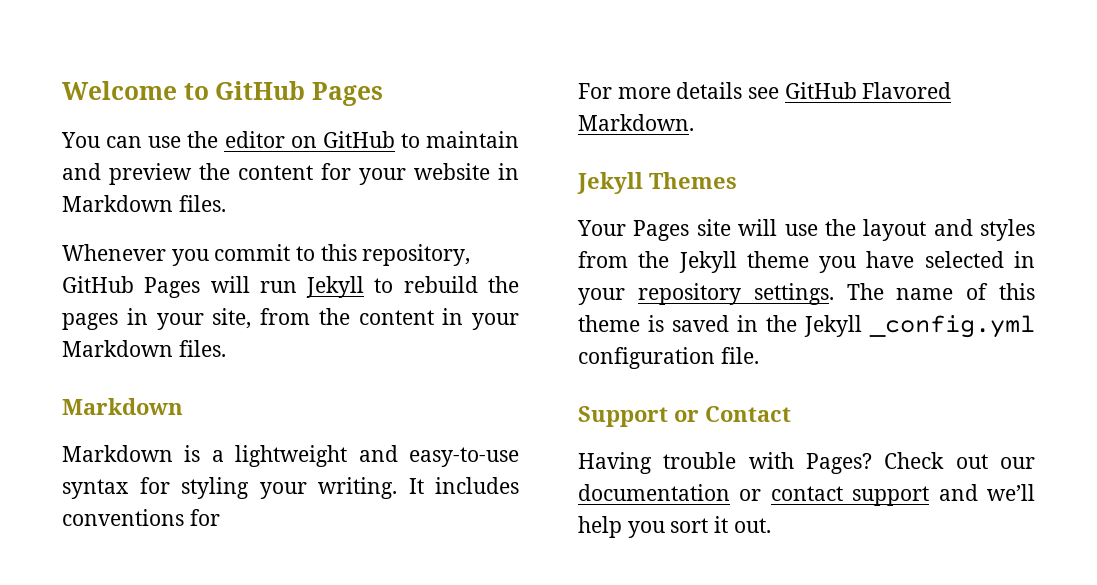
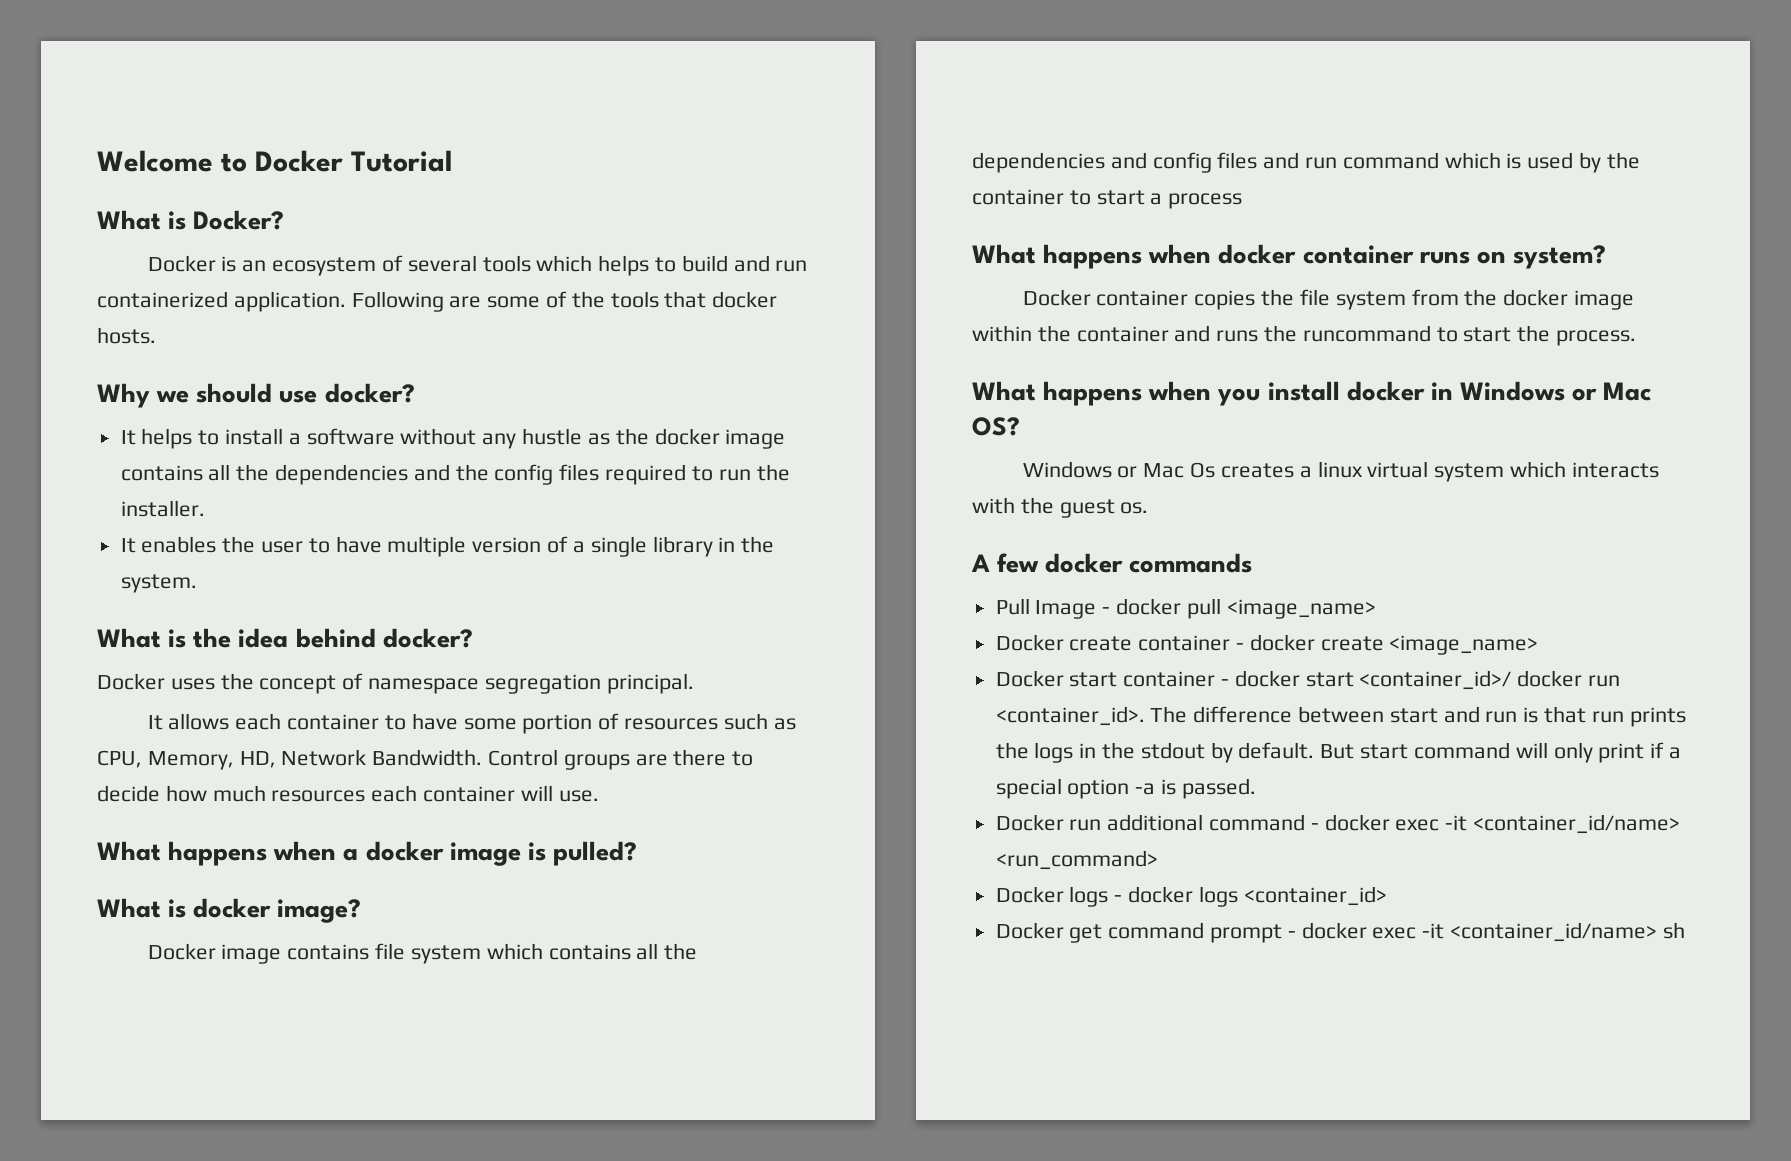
- Welcome to GitHub Pages
- You can use the editor on GitHub to maintain and preview the content for your website in Markdown files.
- Whenever you commit to this repository, GitHub Pages will run Jekyll to rebuild the pages in your site, from the content in your Markdown files.
- Markdown
- Markdown is a lightweight and easy-to-use syntax for styling your writing. It includes conventions for
- For more details see GitHub Flavored Markdown.
- Jekyll Themes
- Your Pages site will use the layout and styles from the Jekyll theme you have selected in your repository settings. The name of this theme is saved in the Jekyll _config.yml configuration file.
- Support or Contact
- Having trouble with Pages? Check out our documentation or contact support and we’ll help you sort it out.
+ Welcome to Docker Tutorial
+ What is Docker?
+ Docker is an ecosystem of several tools which helps to build and run containerized application. Following are some of the tools that docker hosts.
+ Why we should use docker?
+ It helps to install a software without any hustle as the docker image contains all the dependencies and the config files required to run the installer.
+ It enables the user to have multiple version of a single library in the system.
+ What is the idea behind docker?
+ Docker uses the concept of namespace segregation principal.
+ It allows each container to have some portion of resources such as CPU, Memory, HD, Network Bandwidth. Control groups are there to decide how much resources each container will use.
+ What happens when a docker image is pulled?
+ What is docker image?
+ Docker image contains file system which contains all the dependencies and config files and run command which is used by the container to start a process
+ What happens when docker container runs on system?
+ Docker container copies the file system from the docker image within the container and runs the runcommand to start the process.
+ What happens when you install docker in Windows or Mac OS?
+ Windows or Mac Os creates a linux virtual system which interacts with the guest os.
+ A few docker commands
+ Pull Image - docker pull <image_name>
+ Docker create container - docker create <image_name>
+ Docker start container - docker start <container_id>/ docker run <container_id>. The difference between start and run is that run prints the logs in the stdout by default. But start command will only print if a special option -a is passed.
+ Docker run additional command - docker exec -it <container_id/name> <run_command>
+ Docker logs - docker logs <container_id>
+ Docker get command prompt - docker exec -it <container_id/name> sh

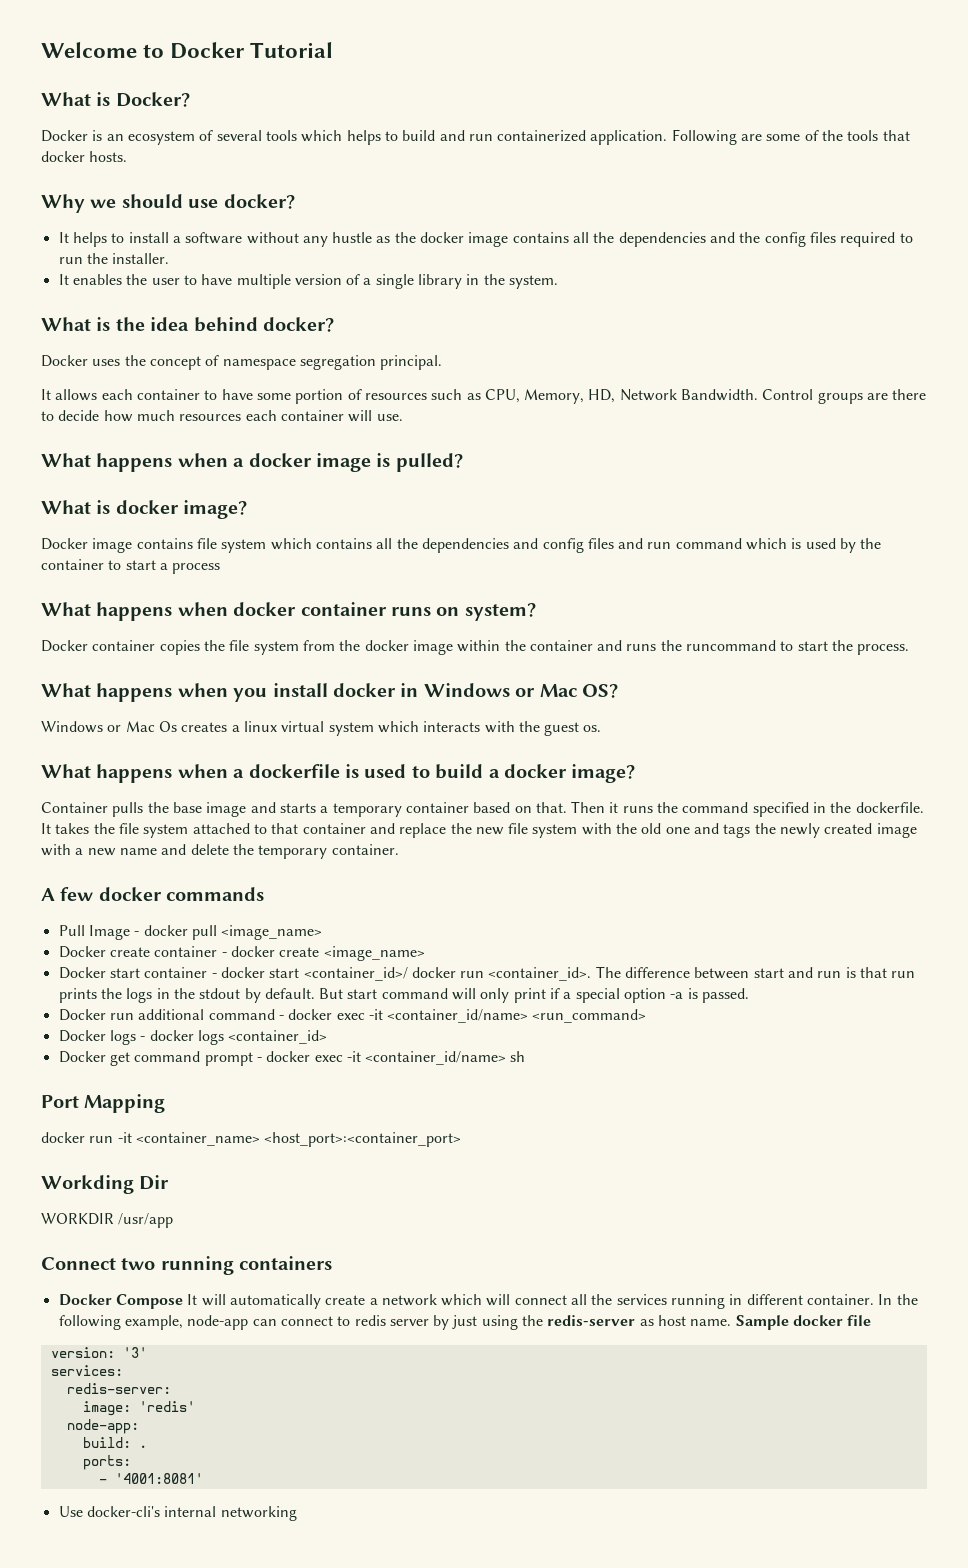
+ What happens when a dockerfile is used to build a docker image?
+ Container pulls the base image and starts a temporary container based on that. Then it runs the command specified in the dockerfile. It takes the file system attached to that container and replace the new file system with the old one and tags the newly created image with a new name and delete the temporary container.
+ Port Mapping
+ docker run -it <container_name> <host_port>:<container_port>
+ Workding Dir
+ WORKDIR /usr/app
+ Connect two running containers
+ Docker Compose It will automatically create a network which will connect all the services running in different container. In the following example, node-app can connect to redis server by just using the redis-server as host name. Sample docker file
+ version: '3'
+ services:
+ redis-server:
+ image: 'redis'
+ node-app:
+ build: .
+ ports:
+ - '4001:8081'
+ Use docker-cli's internal networking

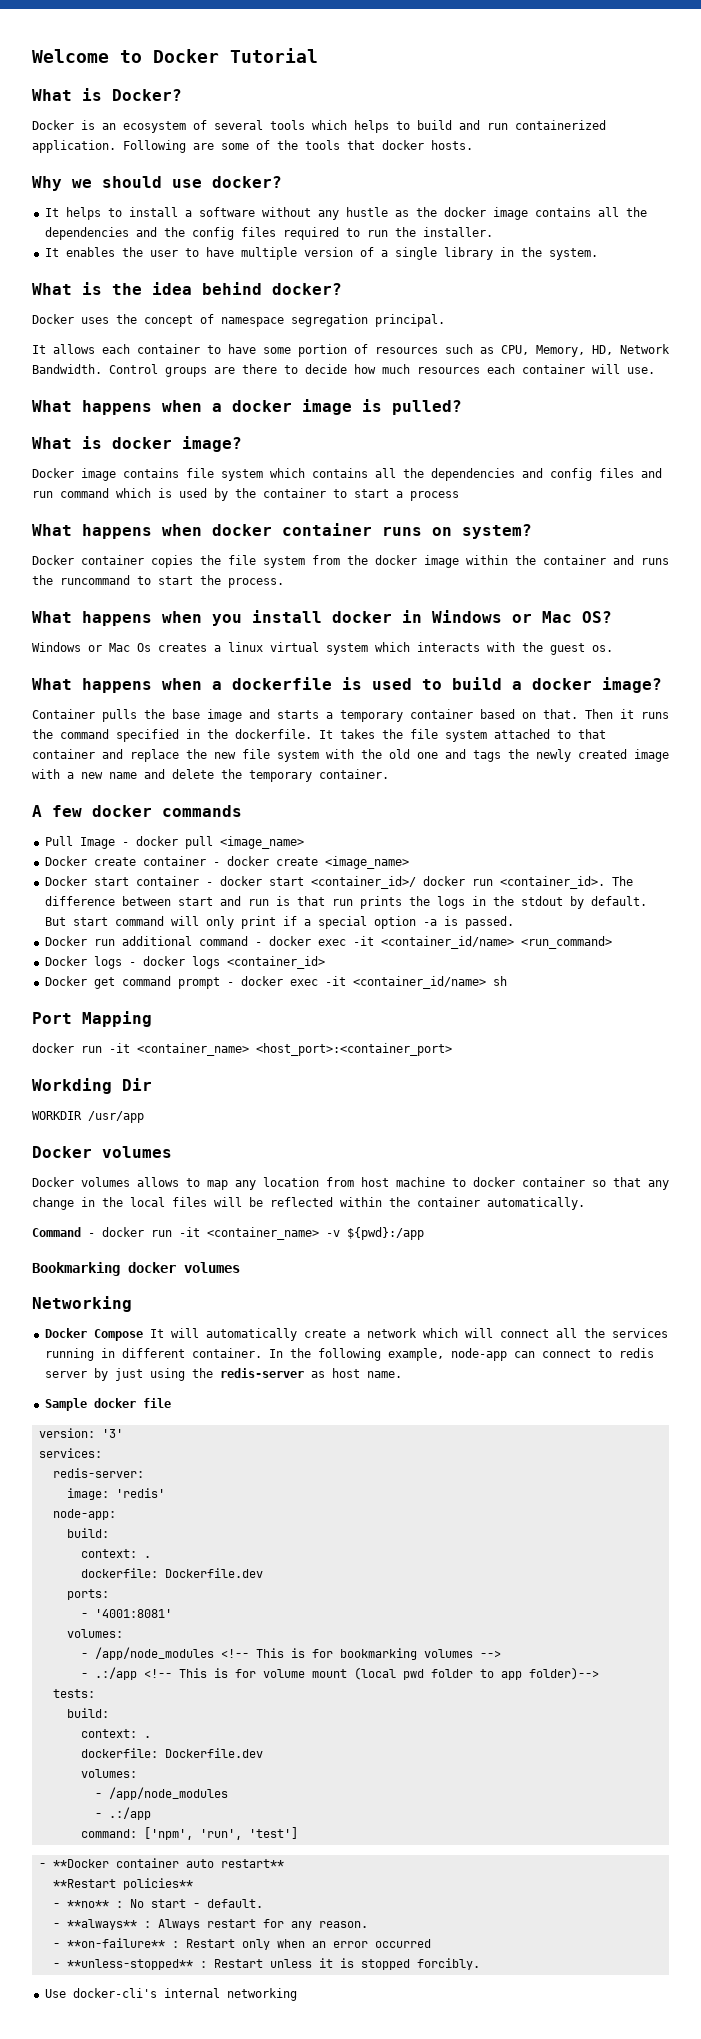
  WORKDIR /usr/app
- Connect two running containers
+ Docker volumes
+ Docker volumes allows to map any location from host machine to docker container so that any change in the local files will be reflected within the container automatically.
+ Command - docker run -it <container_name> -v ${pwd}:/app
+ Bookmarking docker volumes
+ Networking
- In the following example, node-app can connect to redis server by just using the redis-server as host name. Sample docker file
+ In the following example, node-app can connect to redis server by just using the redis-server as host name.
+ Sample docker file
  node-app:
- build: .
+ build:
+ context: .
+ dockerfile: Dockerfile.dev
  - '4001:8081'
+ volumes:
+ - /app/node_modules <!-- This is for bookmarking volumes -->
+ - .:/app <!-- This is for volume mount (local pwd folder to app folder)-->
+ tests:
+ build:
+ context: .
+ dockerfile: Dockerfile.dev
+ volumes:
+ - /app/node_modules
+ - .:/app
+ command: ['npm', 'run', 'test']
+ - **Docker container auto restart**
+ **Restart policies**
+ - **no** : No start - default.
+ - **always** : Always restart for any reason.
+ - **on-failure** : Restart only when an error occurred
+ - **unless-stopped** : Restart unless it is stopped forcibly.

